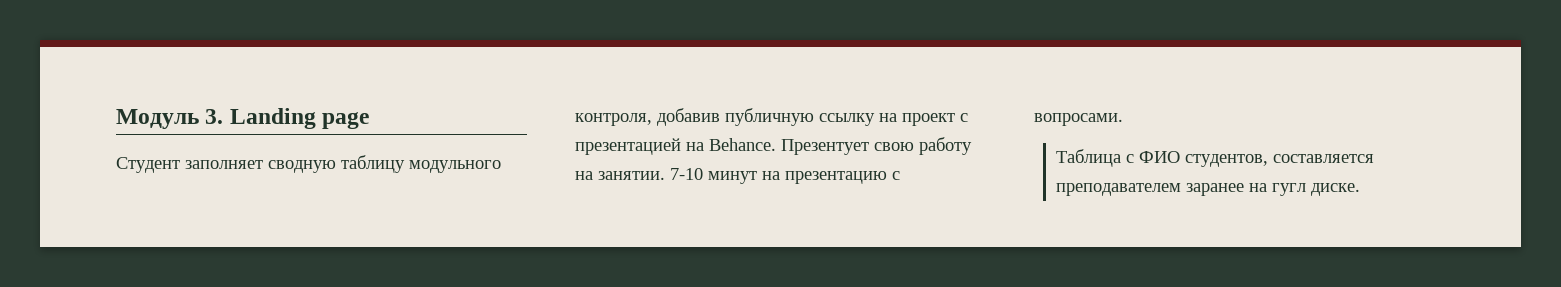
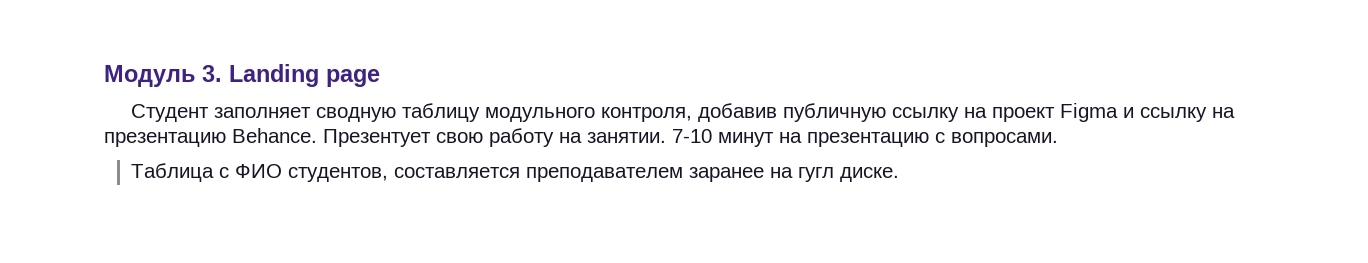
- Студент заполняет сводную таблицу модульного контроля, добавив публичную ссылку на проект с презентацией на Behance.
+ Студент заполняет сводную таблицу модульного контроля, добавив публичную ссылку на проект Figma и ссылку на презентацию Behance.

